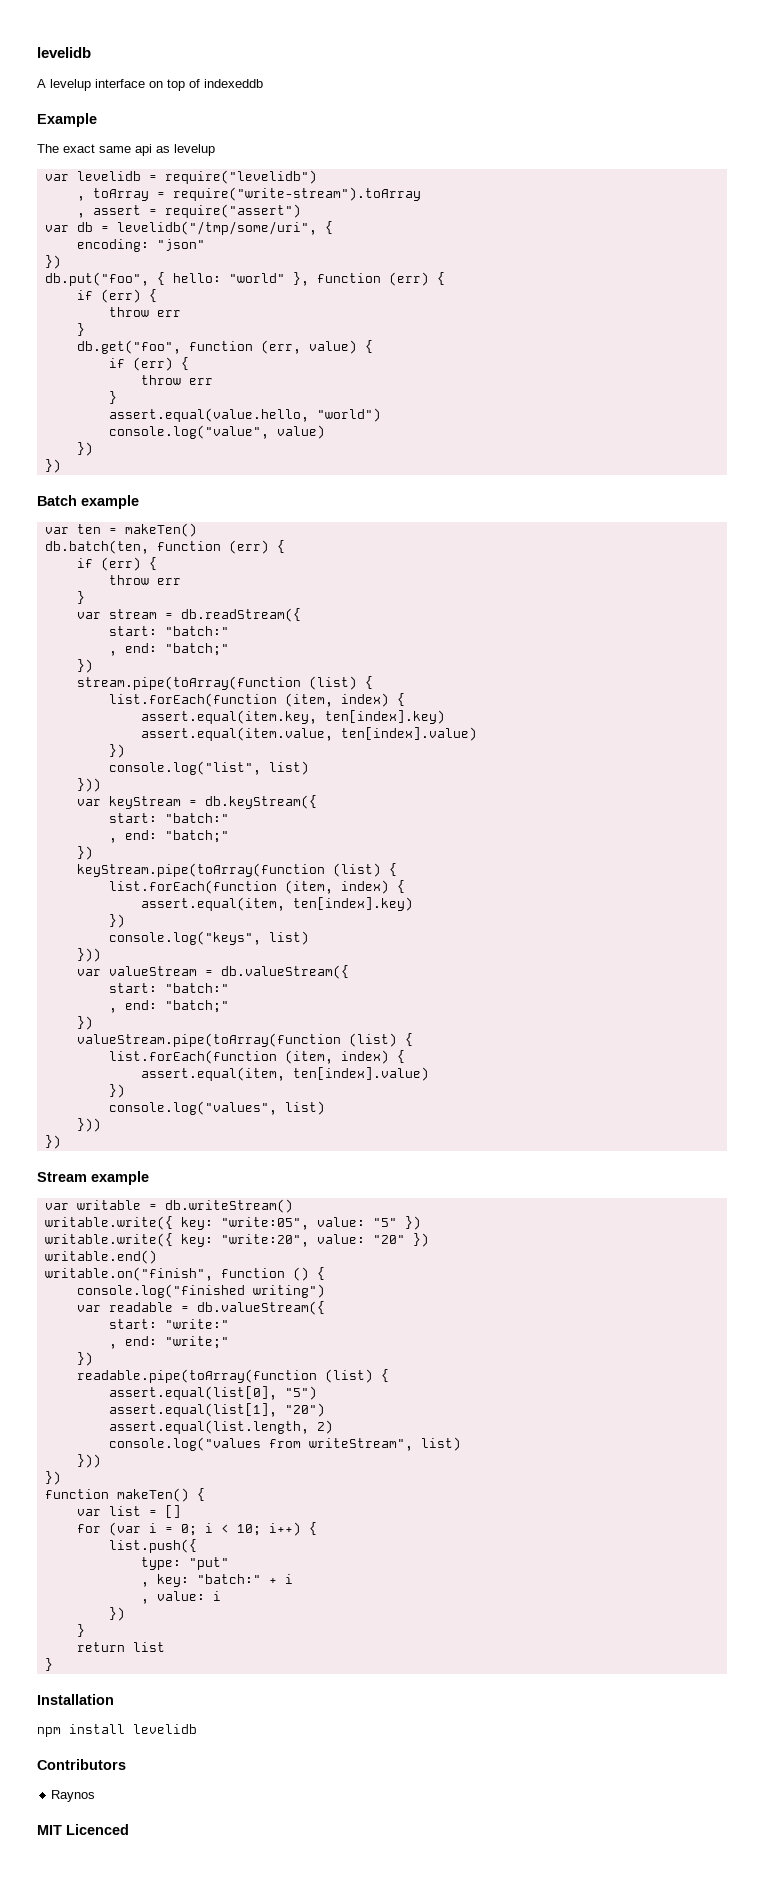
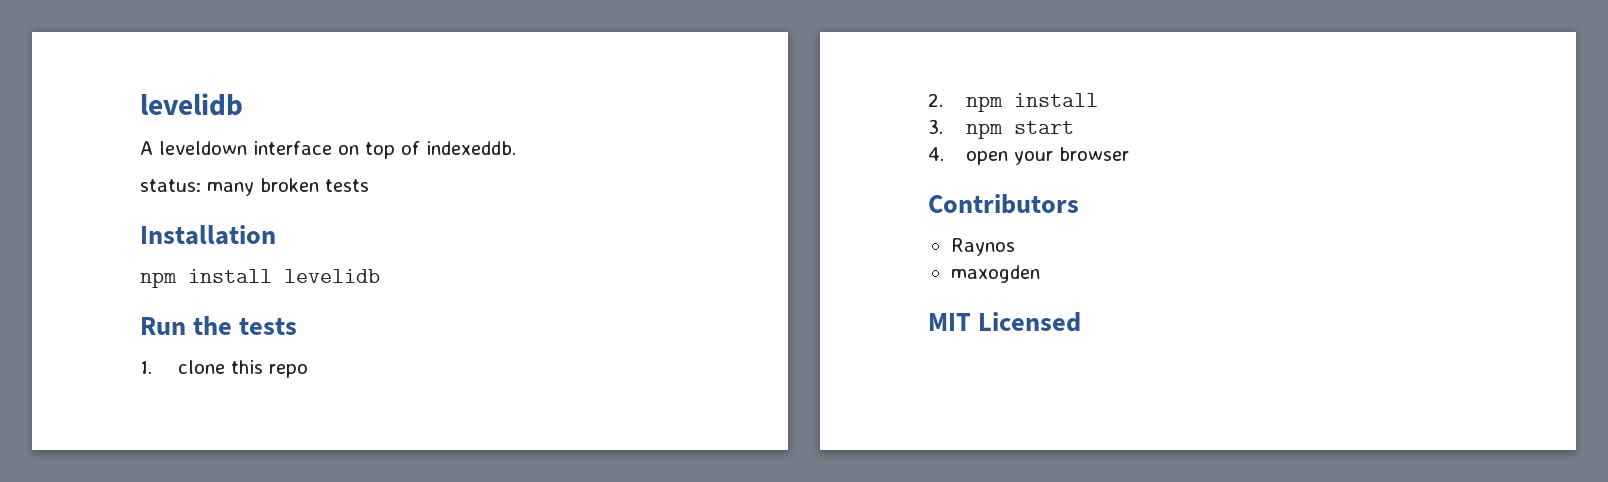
- A levelup interface on top of indexeddb
- Example
- The exact same api as levelup
- var levelidb = require("levelidb")
- , toArray = require("write-stream").toArray
- , assert = require("assert")
- var db = levelidb("/tmp/some/uri", {
- encoding: "json"
- })
- db.put("foo", { hello: "world" }, function (err) {
- if (err) {
- throw err
- }
- db.get("foo", function (err, value) {
- if (err) {
- throw err
- }
- assert.equal(value.hello, "world")
- console.log("value", value)
- })
- })
- Batch example
- var ten = makeTen()
- db.batch(ten, function (err) {
- if (err) {
- throw err
- }
- var stream = db.readStream({
- start: "batch:"
- , end: "batch;"
- })
- stream.pipe(toArray(function (list) {
- list.forEach(function (item, index) {
- assert.equal(item.key, ten[index].key)
- assert.equal(item.value, ten[index].value)
- })
- console.log("list", list)
- }))
- var keyStream = db.keyStream({
- start: "batch:"
- , end: "batch;"
- })
- keyStream.pipe(toArray(function (list) {
- list.forEach(function (item, index) {
- assert.equal(item, ten[index].key)
- })
- console.log("keys", list)
- }))
- var valueStream = db.valueStream({
- start: "batch:"
- , end: "batch;"
- })
- valueStream.pipe(toArray(function (list) {
- list.forEach(function (item, index) {
- assert.equal(item, ten[index].value)
- })
- console.log("values", list)
- }))
- })
- Stream example
- var writable = db.writeStream()
- writable.write({ key: "write:05", value: "5" })
- writable.write({ key: "write:20", value: "20" })
- writable.end()
- writable.on("finish", function () {
- console.log("finished writing")
- var readable = db.valueStream({
- start: "write:"
- , end: "write;"
- })
- readable.pipe(toArray(function (list) {
- assert.equal(list[0], "5")
- assert.equal(list[1], "20")
- assert.equal(list.length, 2)
- console.log("values from writeStream", list)
- }))
- })
- function makeTen() {
- var list = []
- for (var i = 0; i < 10; i++) {
- list.push({
- type: "put"
- , key: "batch:" + i
- , value: i
- })
- }
- return list
- }
+ A leveldown interface on top of indexeddb.
+ status: many broken tests
  Installation
  npm install levelidb
+ Run the tests
+ 1. clone this repo
+ 2. npm install
+ 3. npm start
+ 4. open your browser
+ maxogden
- MIT Licenced
+ MIT Licensed

